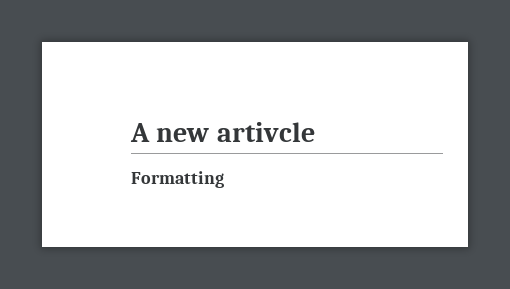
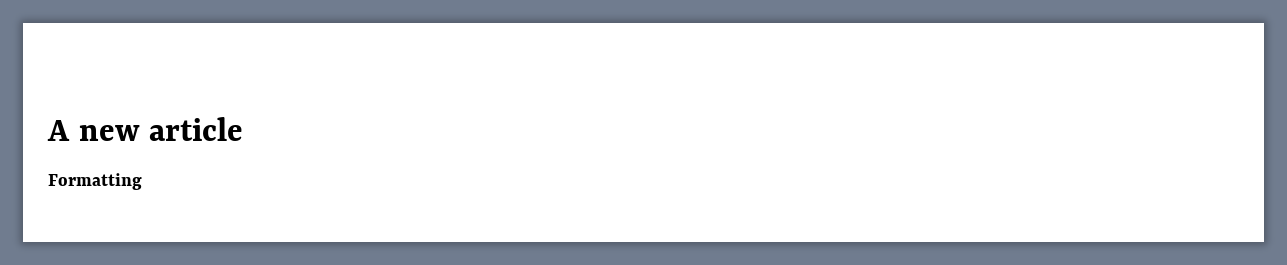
- A new artivcle
+ A new article

